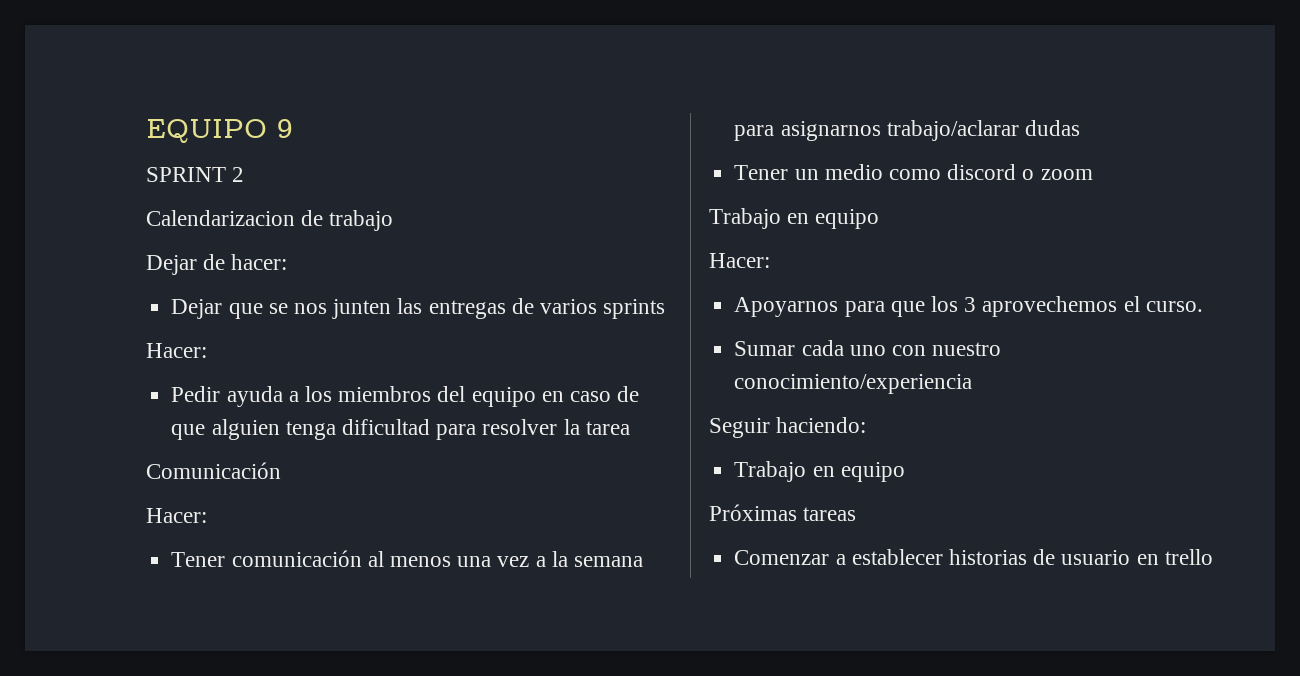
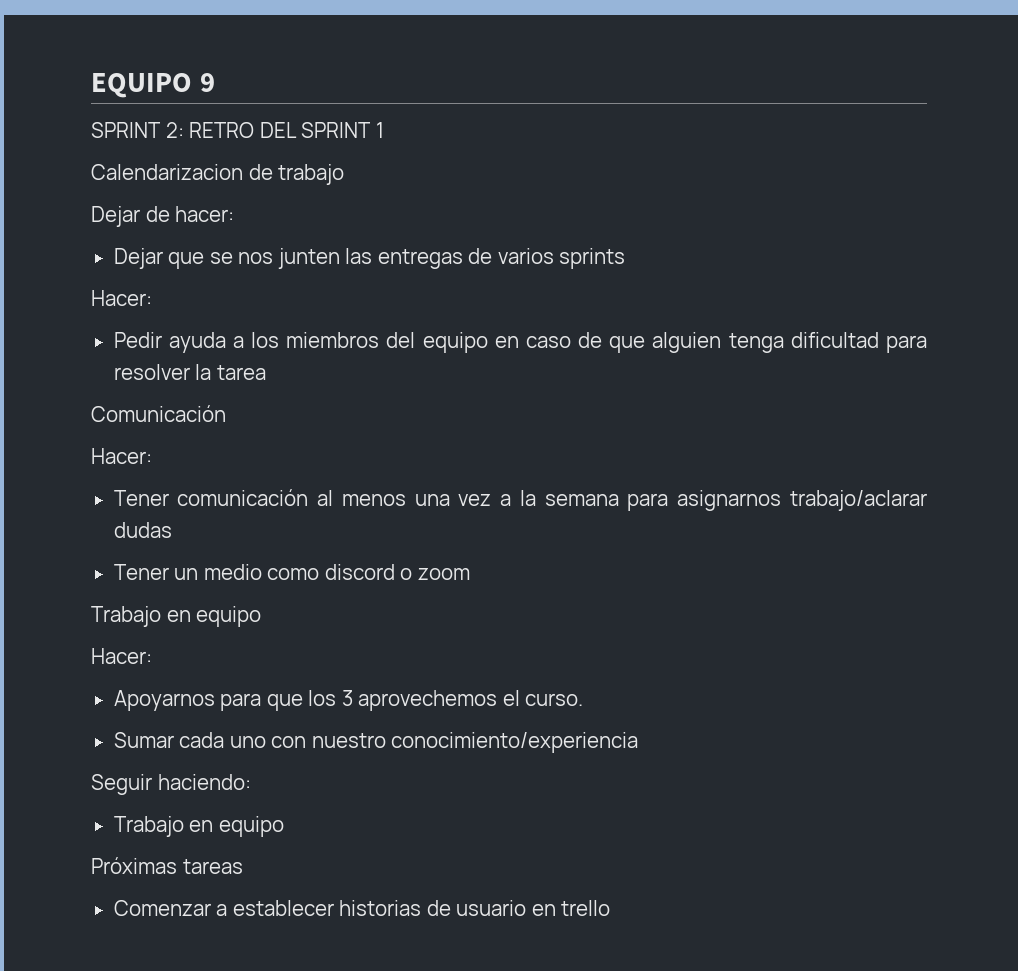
- SPRINT 2
+ SPRINT 2: RETRO DEL SPRINT 1

